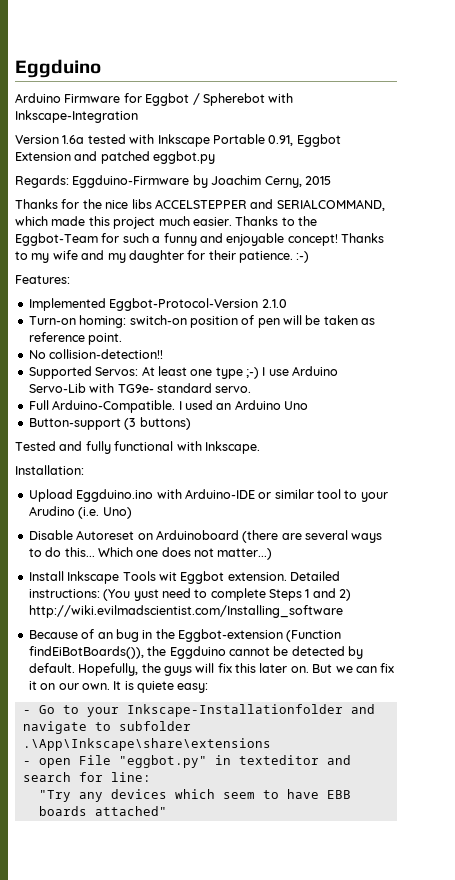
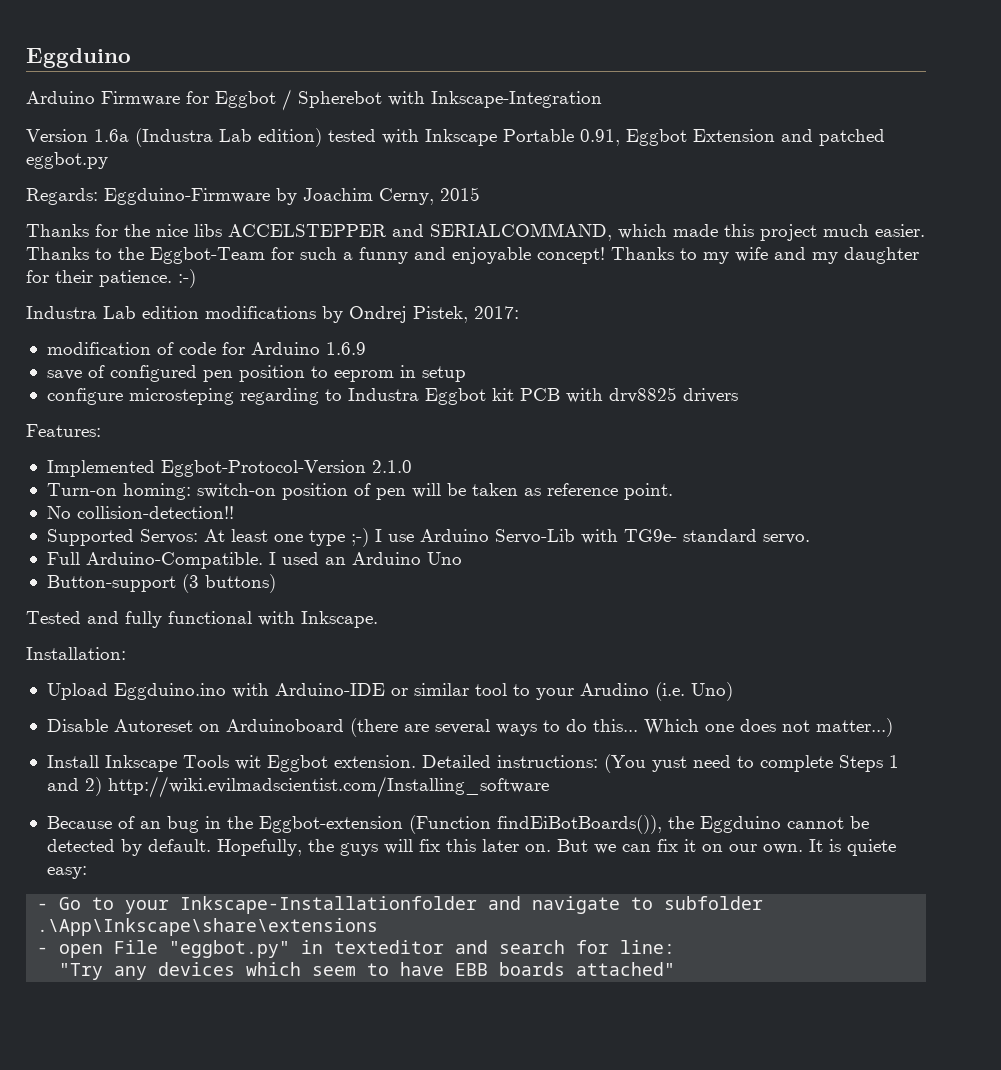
- Version 1.6a tested with Inkscape Portable 0.91, Eggbot Extension and patched eggbot.py
+ Version 1.6a (Industra Lab edition) tested with Inkscape Portable 0.91, Eggbot Extension and patched eggbot.py
+ Industra Lab edition modifications by Ondrej Pistek, 2017:
+ modification of code for Arduino 1.6.9
+ save of configured pen position to eeprom in setup
+ configure microsteping regarding to Industra Eggbot kit PCB with drv8825 drivers

